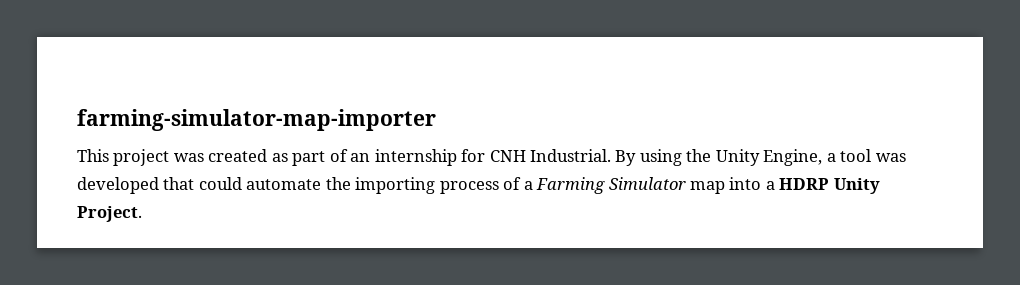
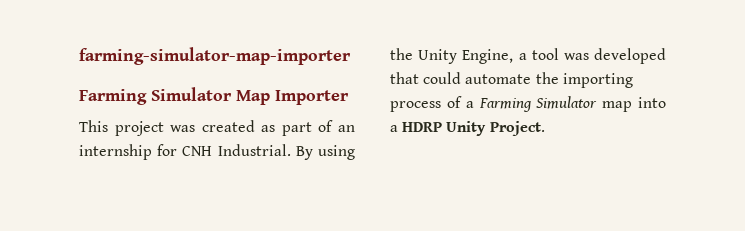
+ Farming Simulator Map Importer

